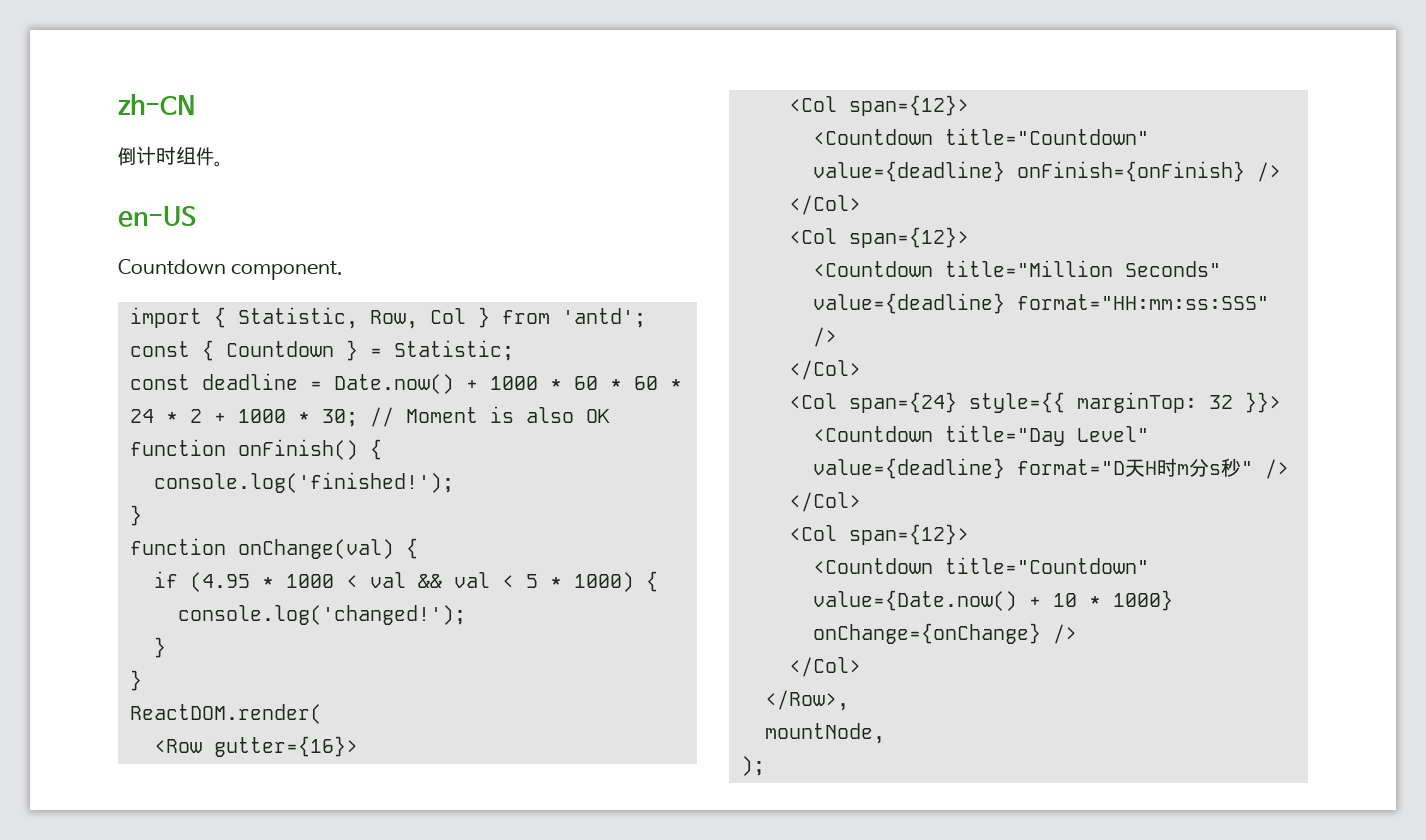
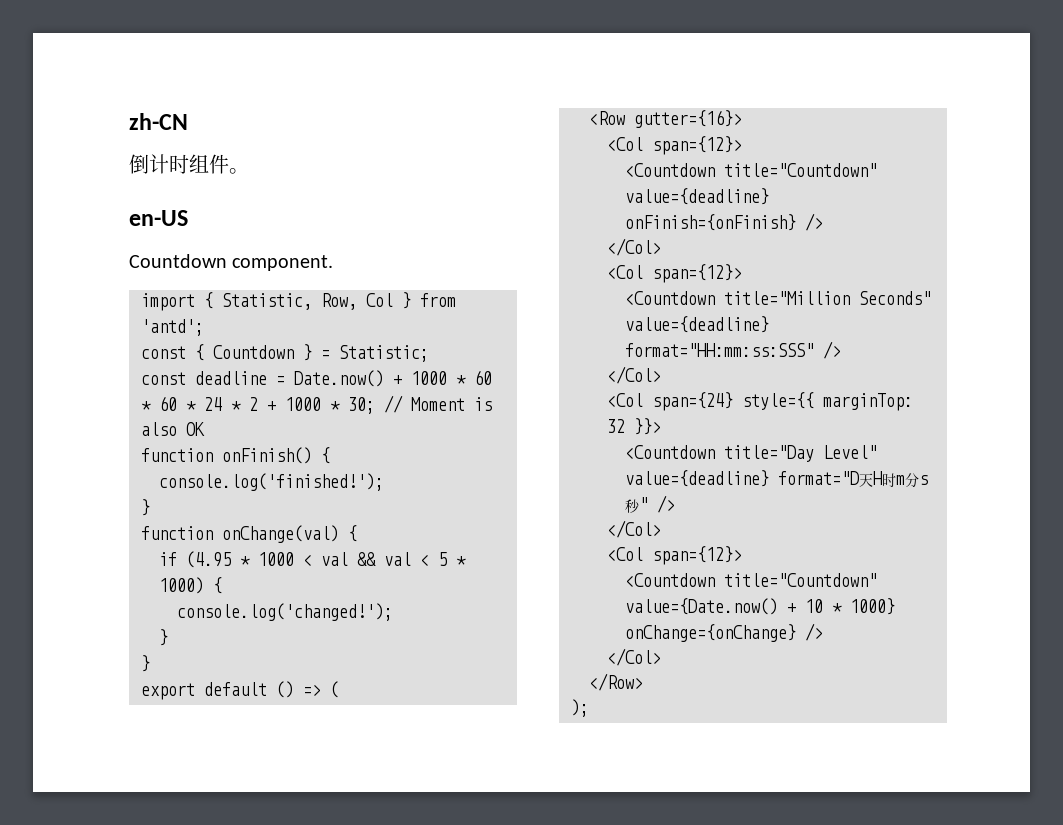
- ReactDOM.render(
+ export default () => (
- </Row>,
- mountNode,
+ </Row>

